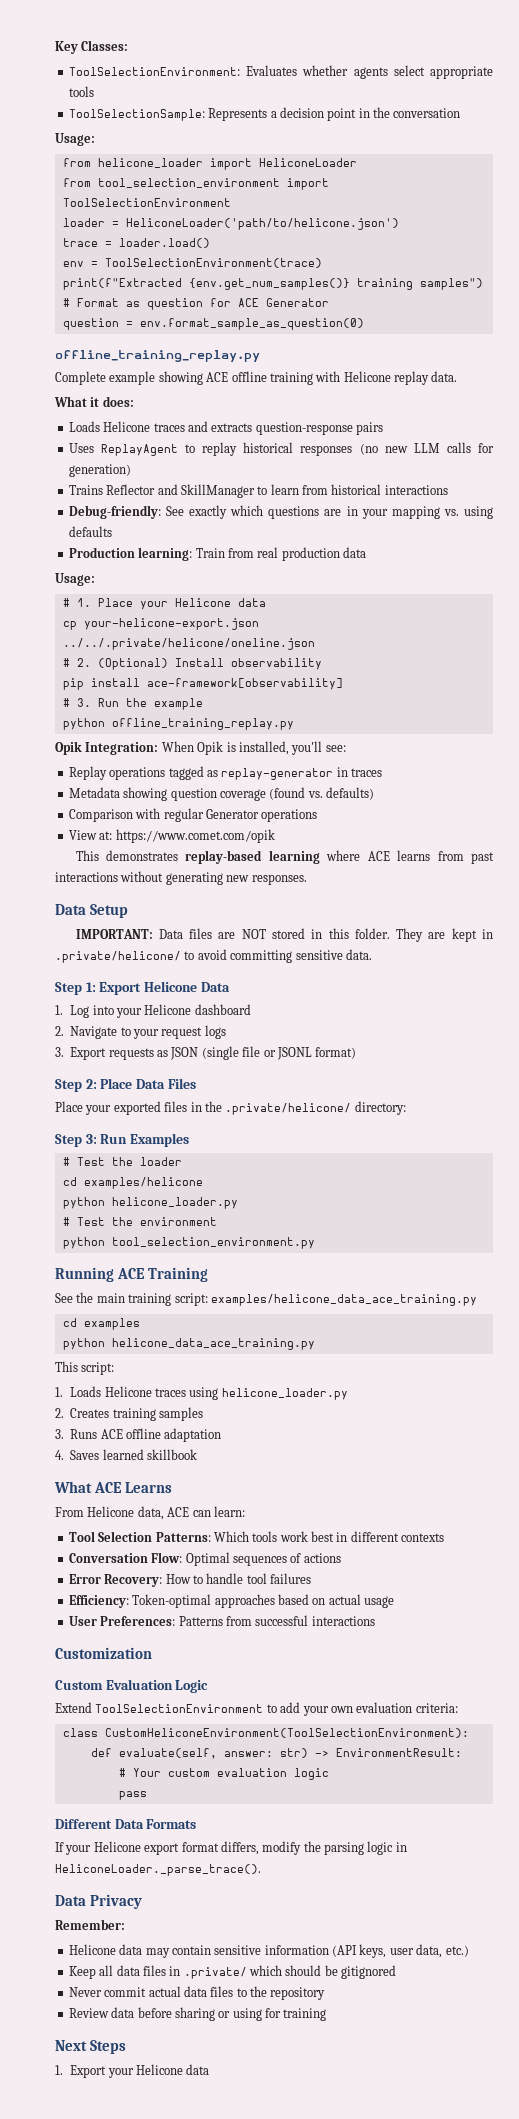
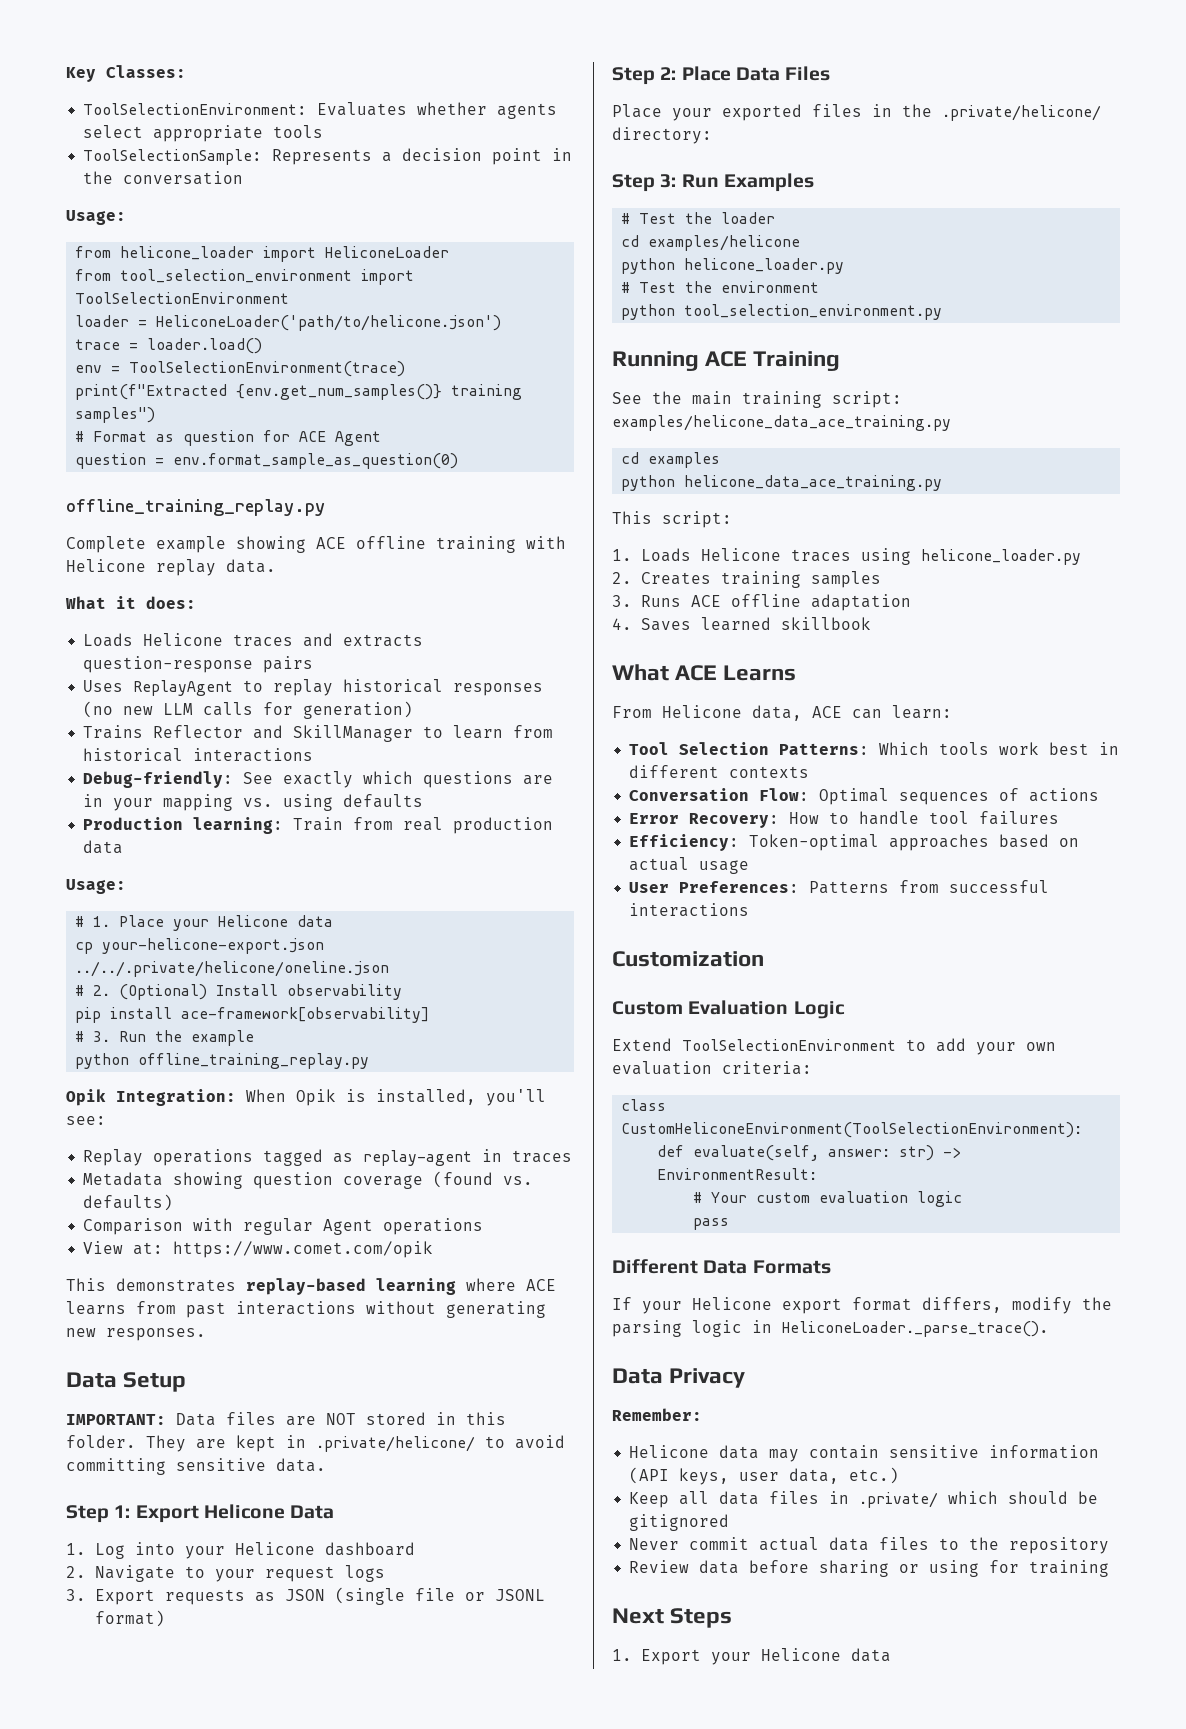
- # Format as question for ACE Generator
+ # Format as question for ACE Agent
- Replay operations tagged as replay-generator in traces
+ Replay operations tagged as replay-agent in traces
- Comparison with regular Generator operations
+ Comparison with regular Agent operations

